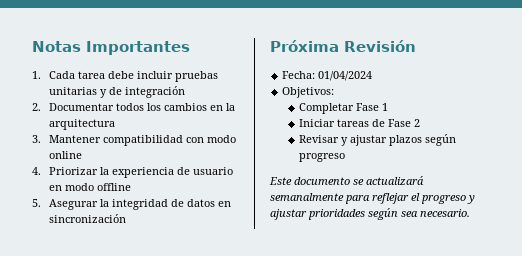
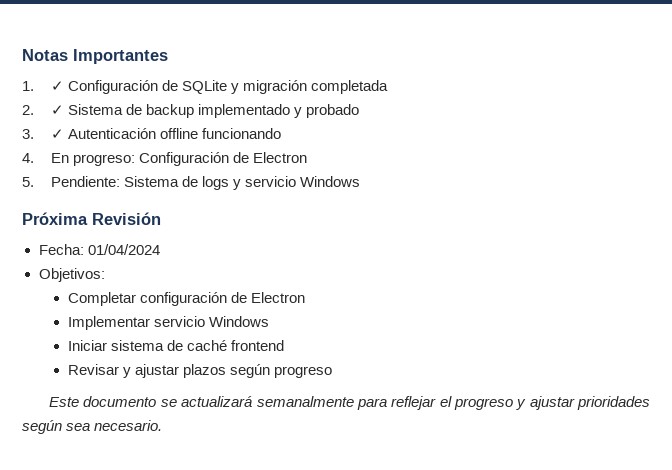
- 1. Cada tarea debe incluir pruebas unitarias y de integración
- 2. Documentar todos los cambios en la arquitectura
- 3. Mantener compatibilidad con modo online
- 4. Priorizar la experiencia de usuario en modo offline
- 5. Asegurar la integridad de datos en sincronización
+ 1. ✓ Configuración de SQLite y migración completada
+ 2. ✓ Sistema de backup implementado y probado
+ 3. ✓ Autenticación offline funcionando
+ 4. En progreso: Configuración de Electron
+ 5. Pendiente: Sistema de logs y servicio Windows
- Completar Fase 1
- Iniciar tareas de Fase 2
+ Completar configuración de Electron
+ Implementar servicio Windows
+ Iniciar sistema de caché frontend

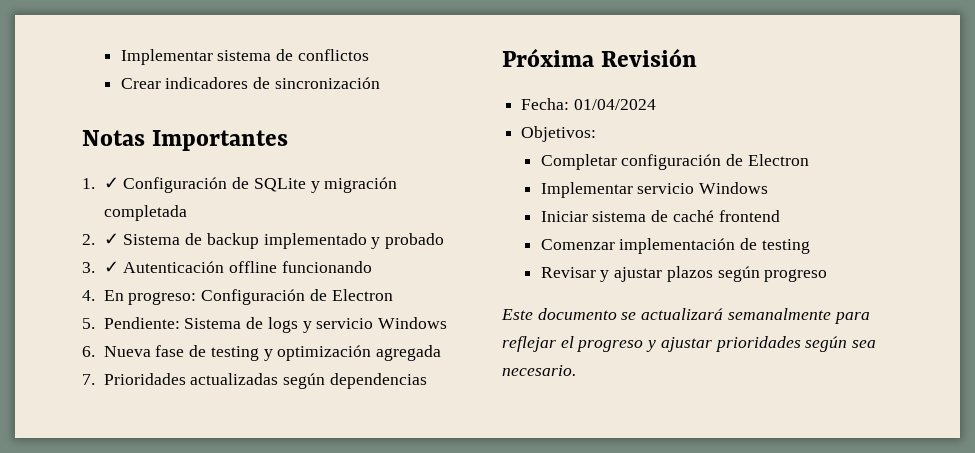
+ Implementar sistema de conflictos
+ Crear indicadores de sincronización
+ 6. Nueva fase de testing y optimización agregada
+ 7. Prioridades actualizadas según dependencias
+ Comenzar implementación de testing

